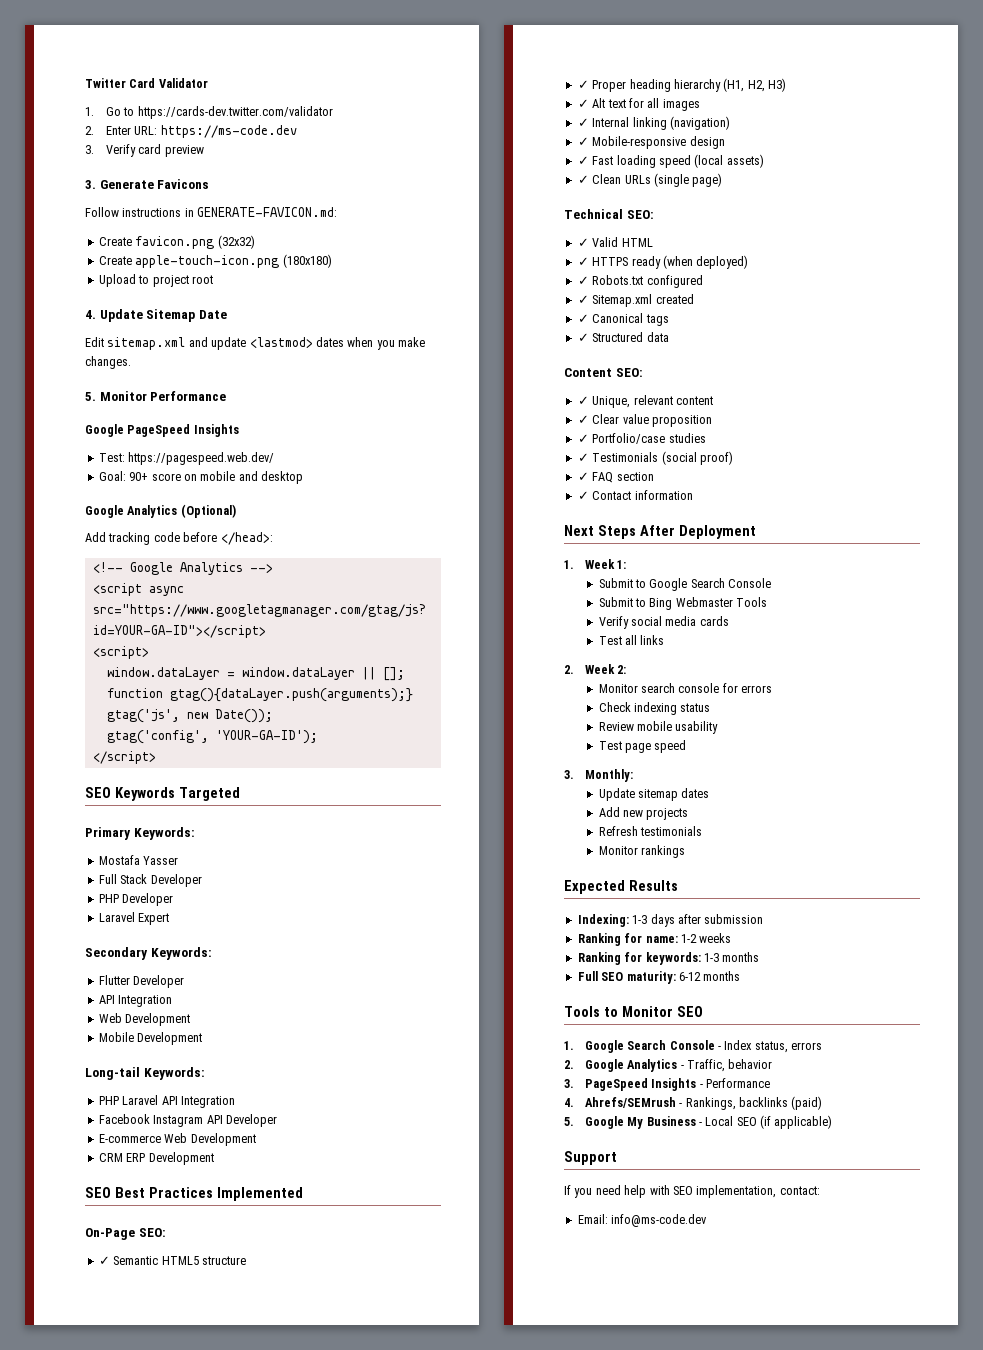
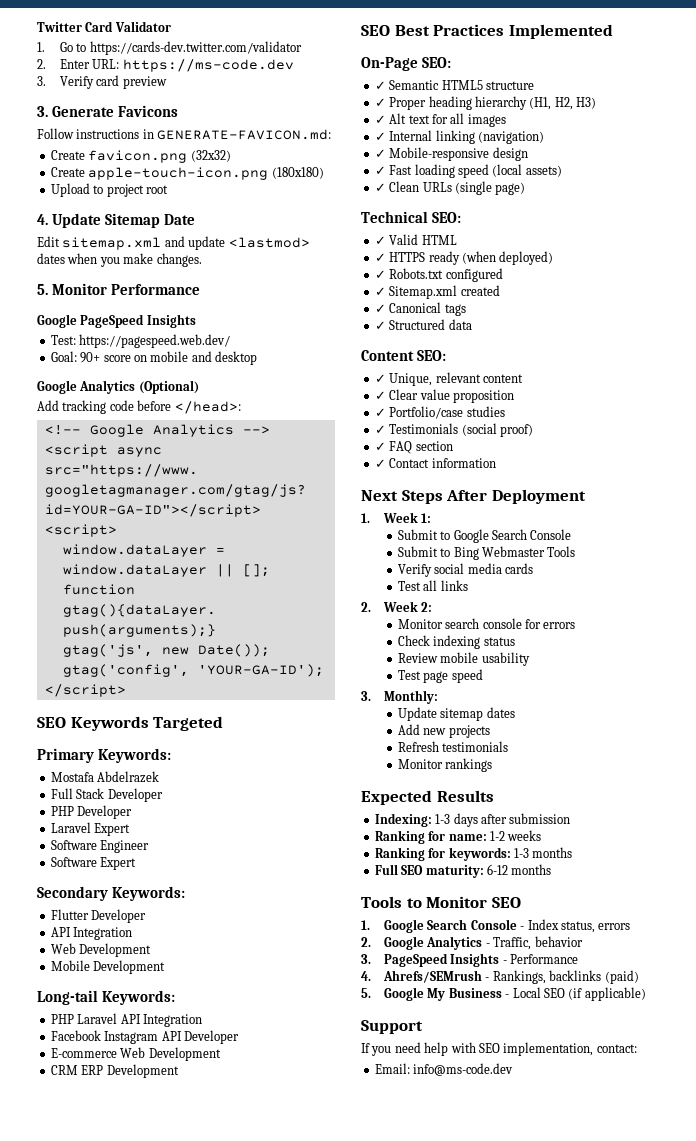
- Mostafa Yasser
+ Mostafa Abdelrazek
+ Software Engineer
+ Software Expert

